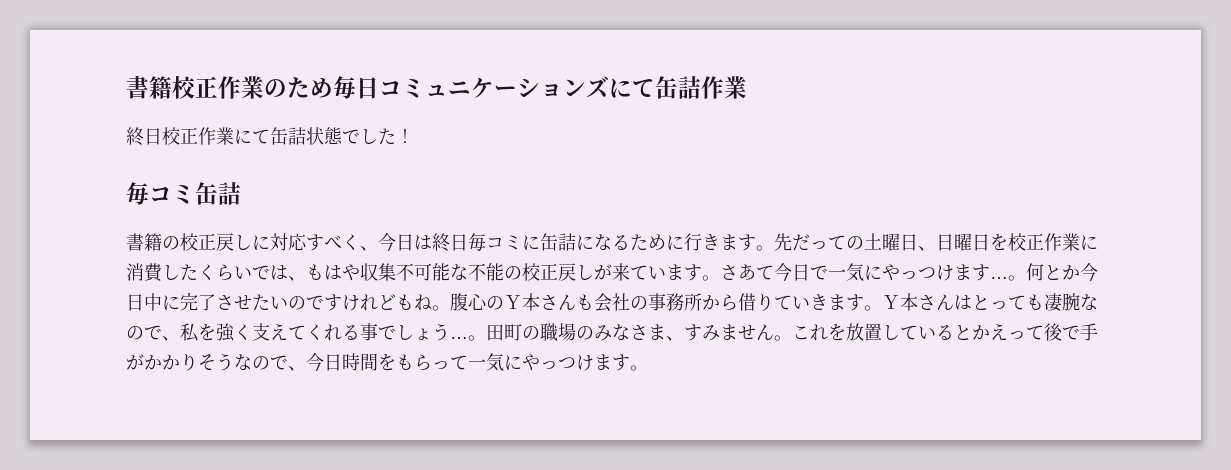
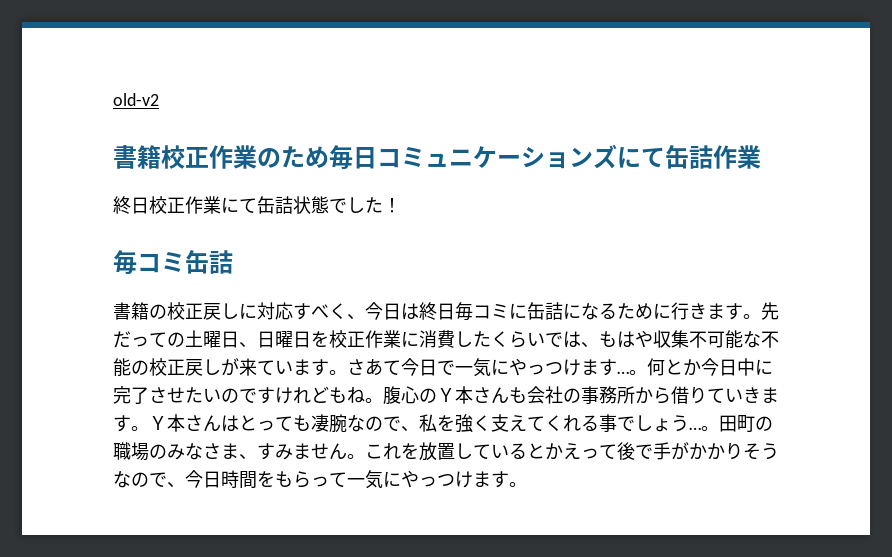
+ old-v2

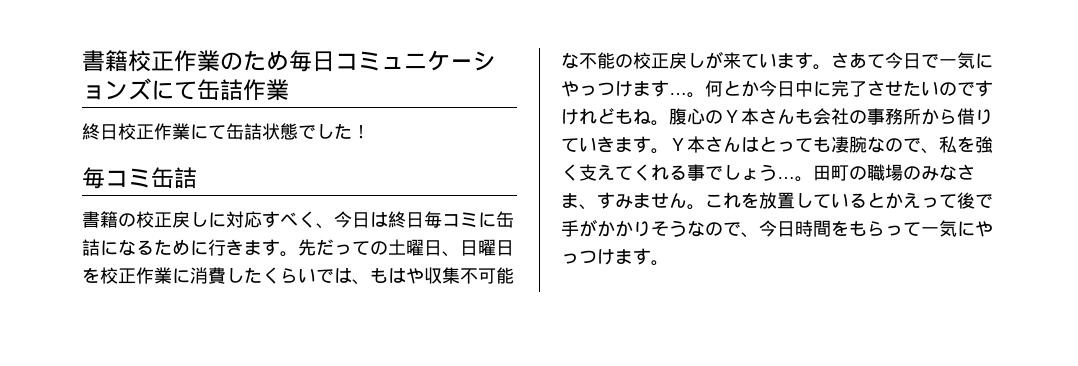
- old-v2

